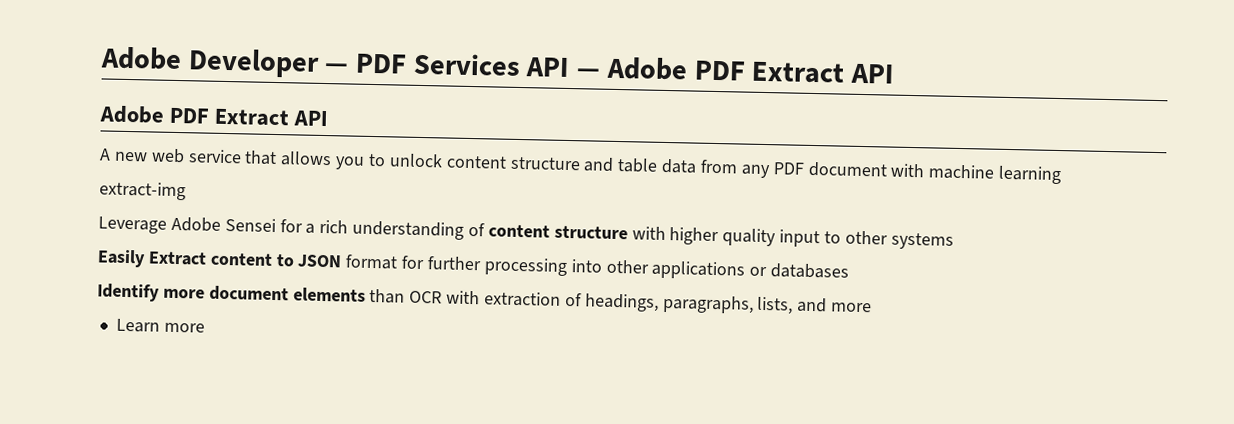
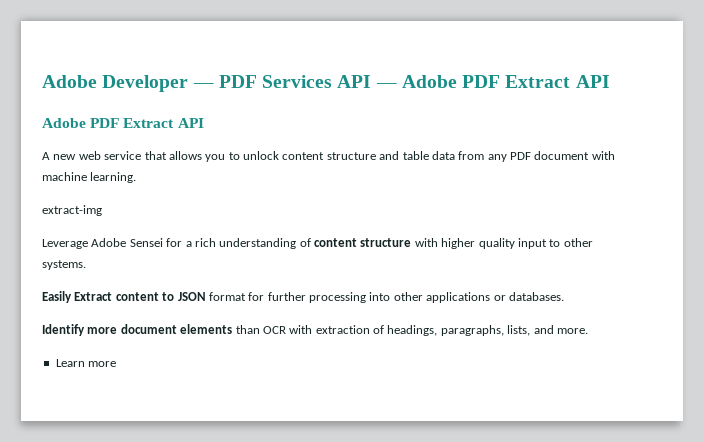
- A new web service that allows you to unlock content structure and table data from any PDF document with machine learning
+ A new web service that allows you to unlock content structure and table data from any PDF document with machine learning.
- Leverage Adobe Sensei for a rich understanding of content structure with higher quality input to other systems
+ Leverage Adobe Sensei for a rich understanding of content structure with higher quality input to other systems.
- Easily Extract content to JSON format for further processing into other applications or databases
+ Easily Extract content to JSON format for further processing into other applications or databases.
- Identify more document elements than OCR with extraction of headings, paragraphs, lists, and more
+ Identify more document elements than OCR with extraction of headings, paragraphs, lists, and more.

